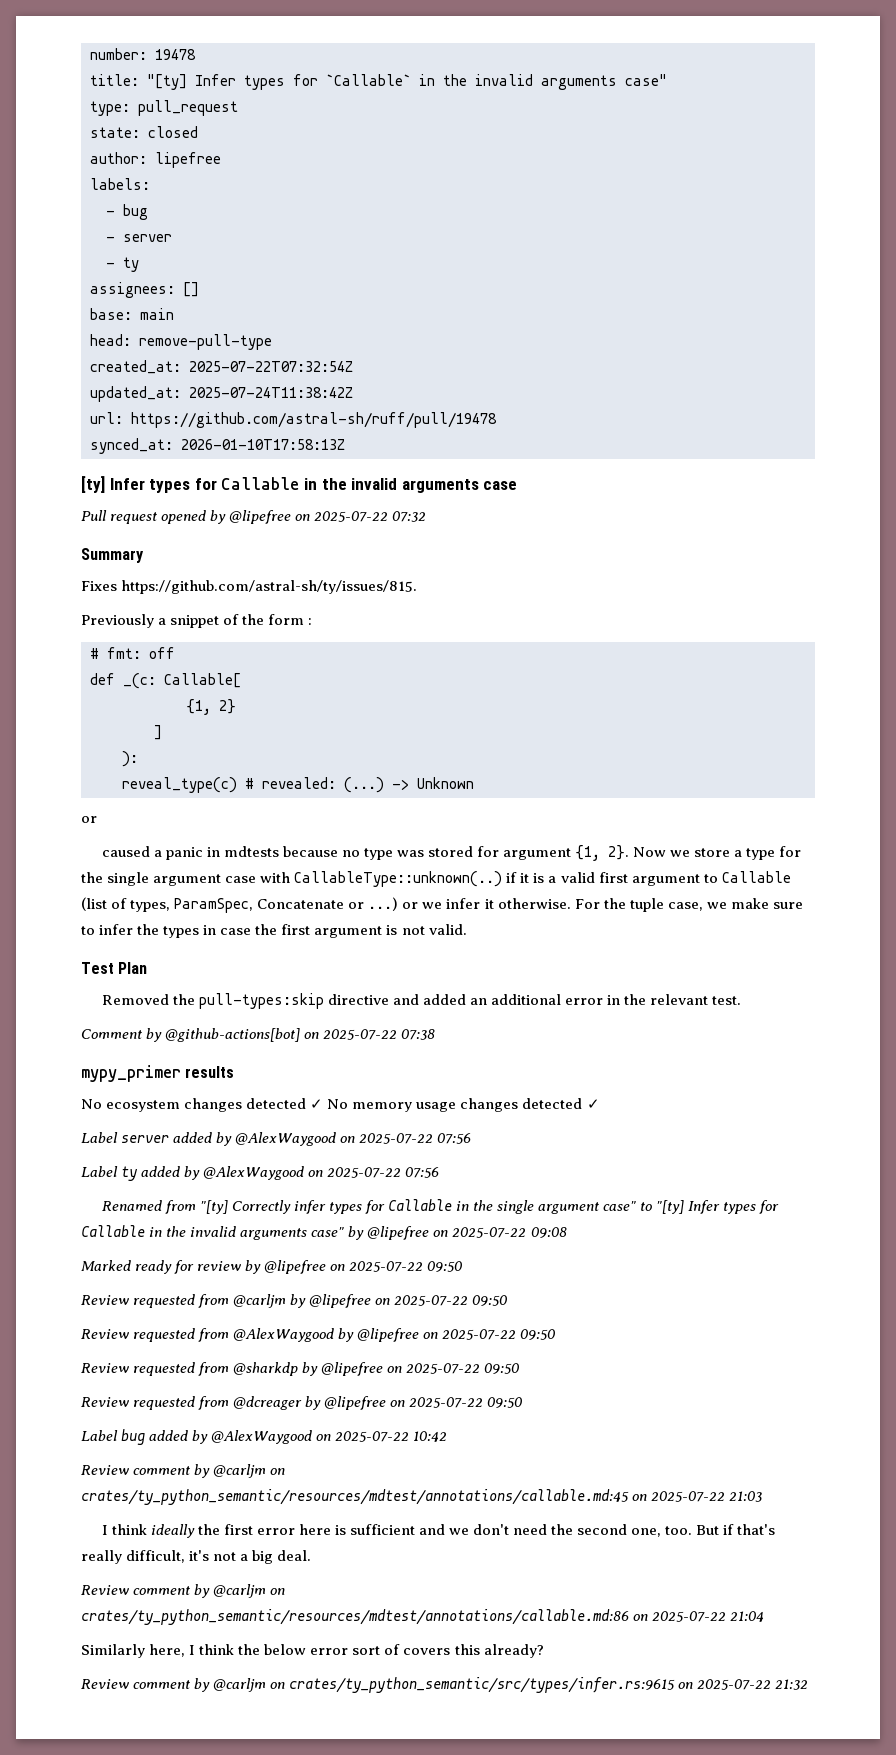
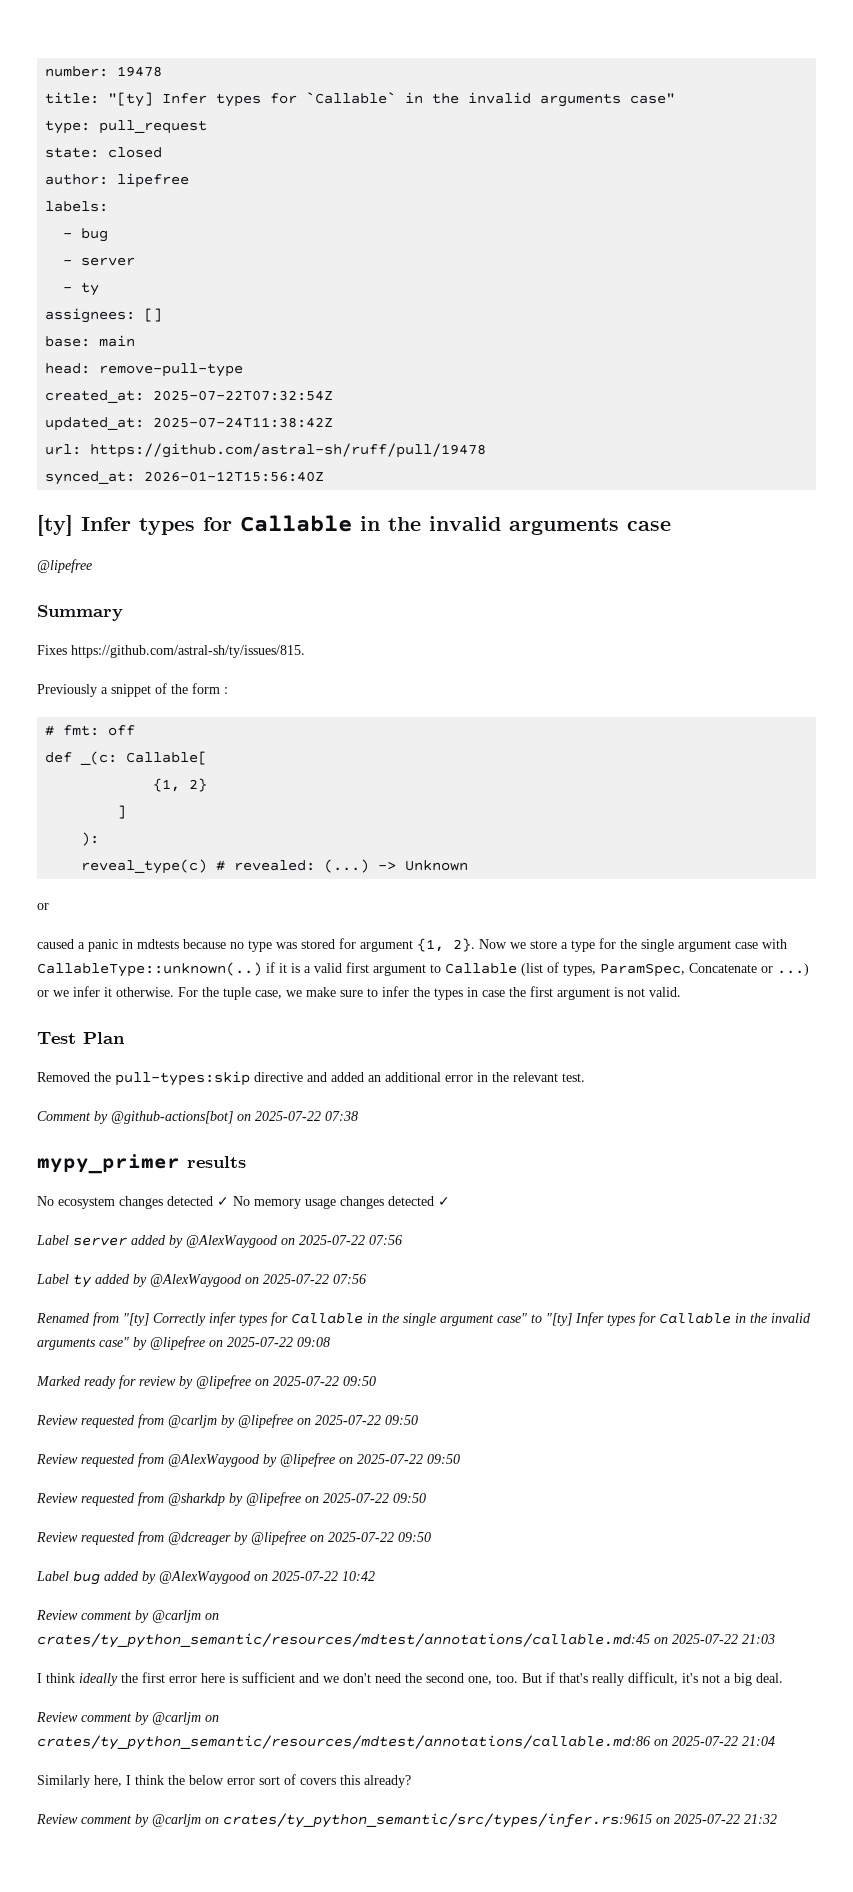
- synced_at: 2026-01-10T17:58:13Z
+ synced_at: 2026-01-12T15:56:40Z
  [ty] Infer types for Callable in the invalid arguments case
- Pull request opened by @lipefree on 2025-07-22 07:32
+ @lipefree

